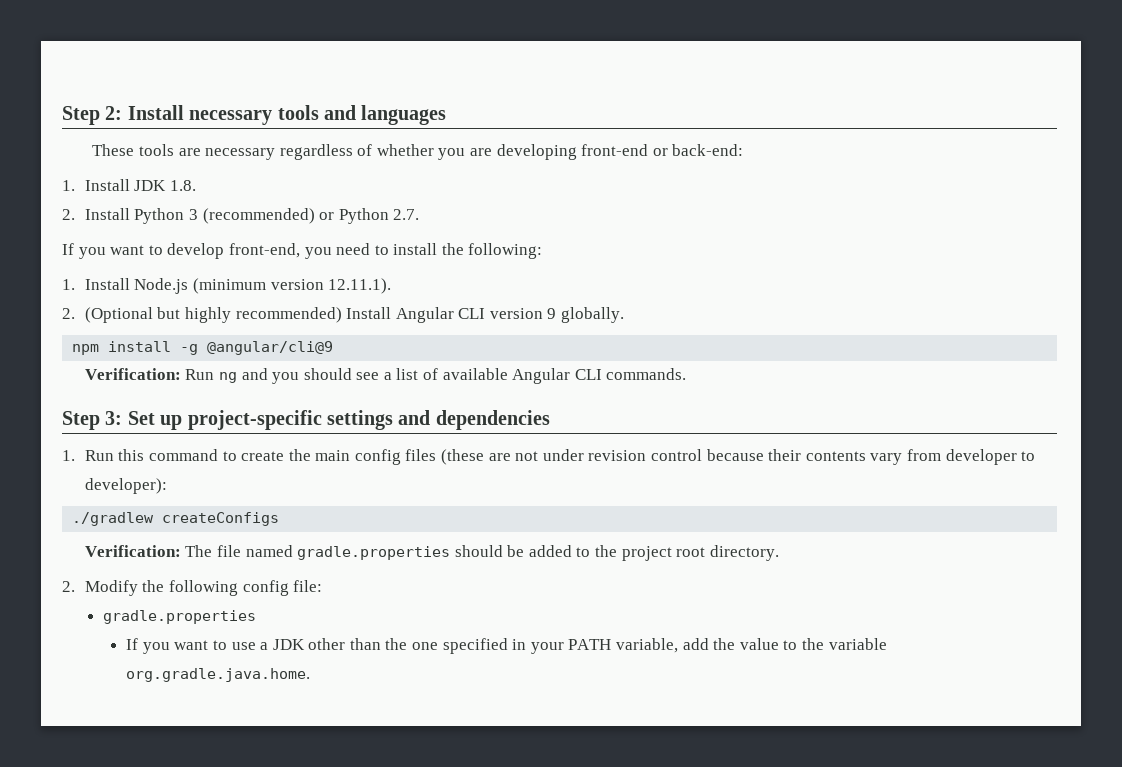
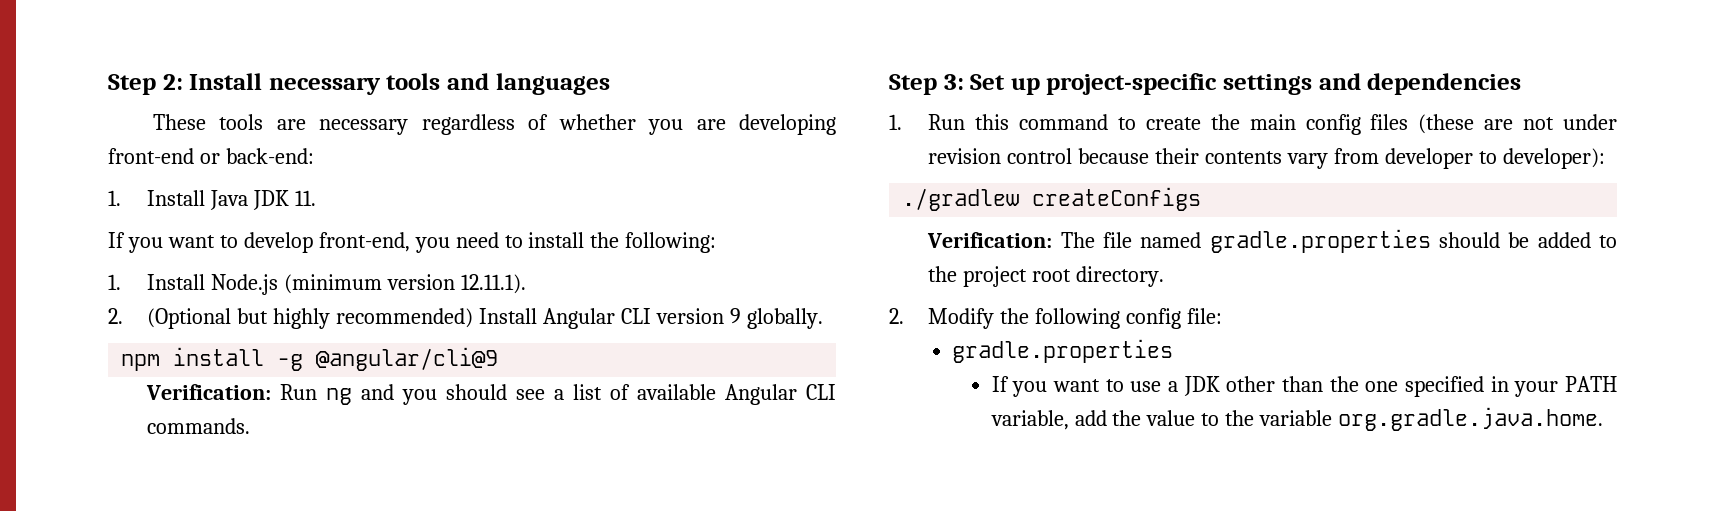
- 1. Install JDK 1.8.
- 2. Install Python 3 (recommended) or Python 2.7.
+ 1. Install Java JDK 11.

